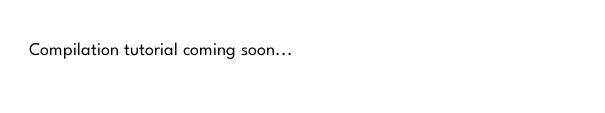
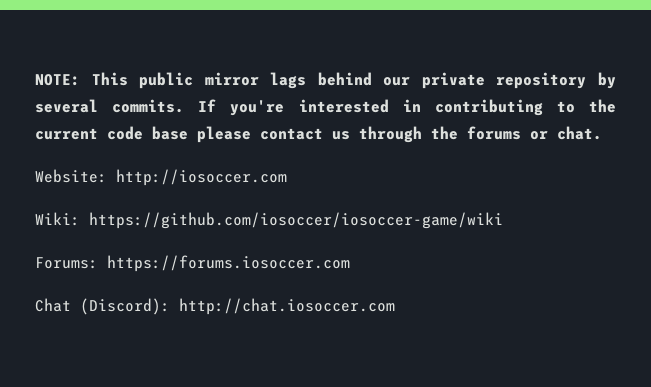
- Compilation tutorial coming soon...
+ NOTE: This public mirror lags behind our private repository by several commits. If you're interested in contributing to the current code base please contact us through the forums or chat.
+ Website: http://iosoccer.com
+ Wiki: https://github.com/iosoccer/iosoccer-game/wiki
+ Forums: https://forums.iosoccer.com
+ Chat (Discord): http://chat.iosoccer.com

